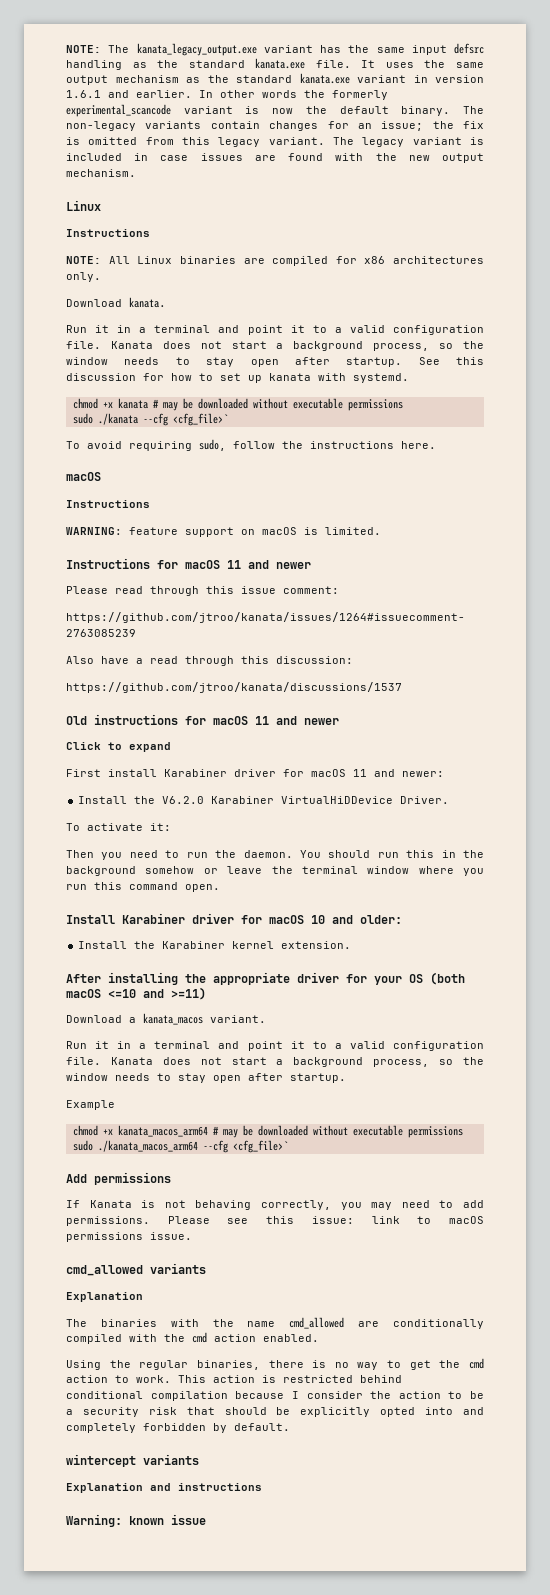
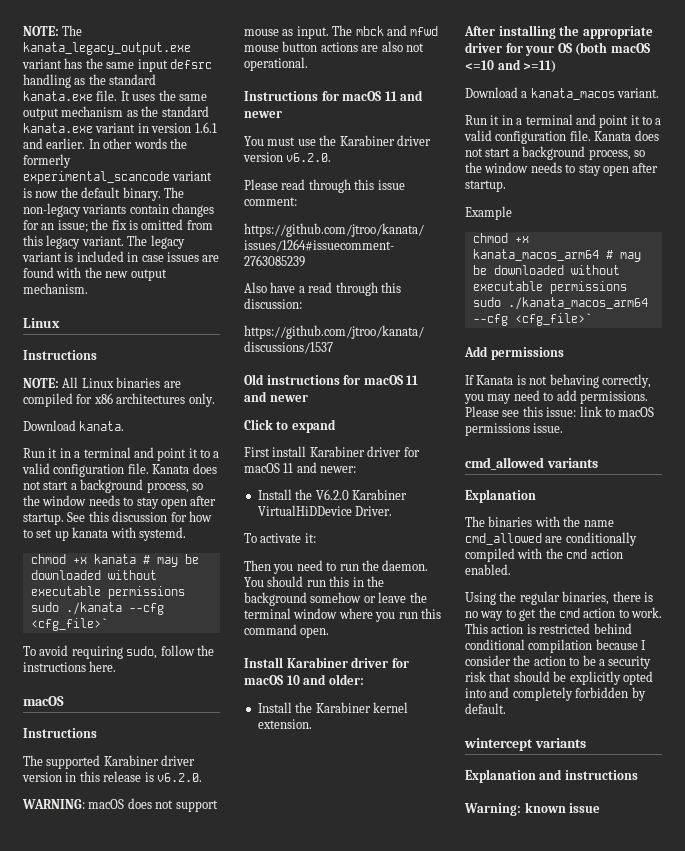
- WARNING: feature support on macOS is limited.
+ The supported Karabiner driver version in this release is v6.2.0.
+ WARNING: macOS does not support mouse as input. The mbck and mfwd mouse button actions are also not operational.
+ You must use the Karabiner driver version v6.2.0.

